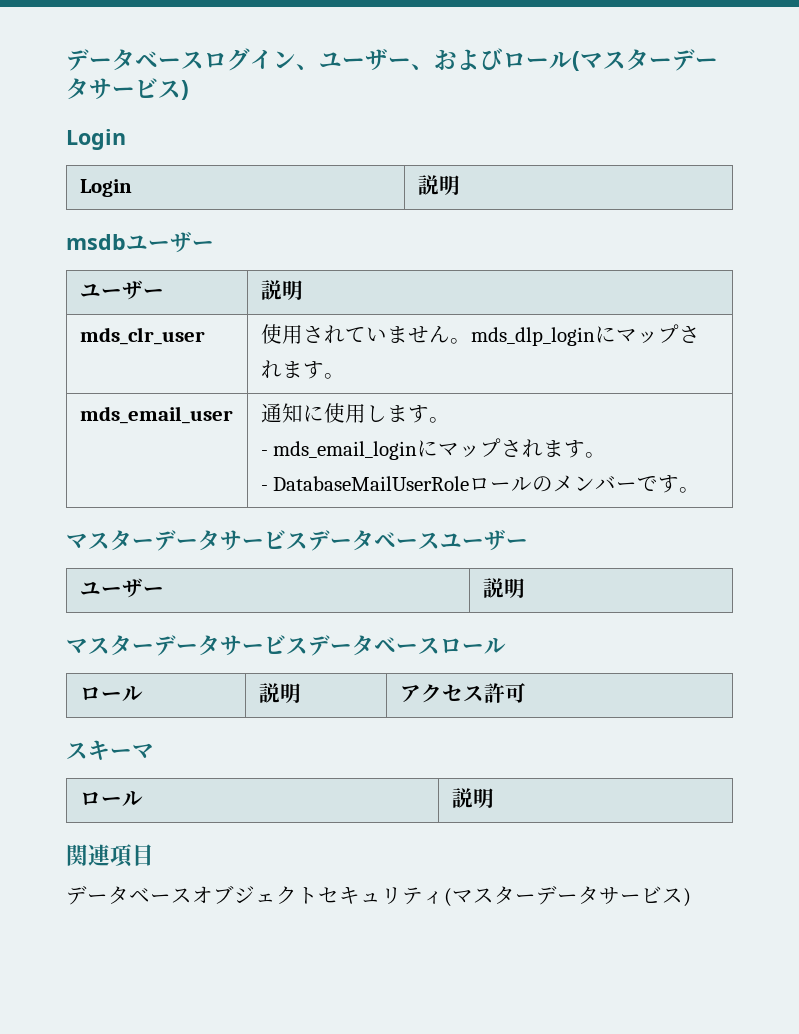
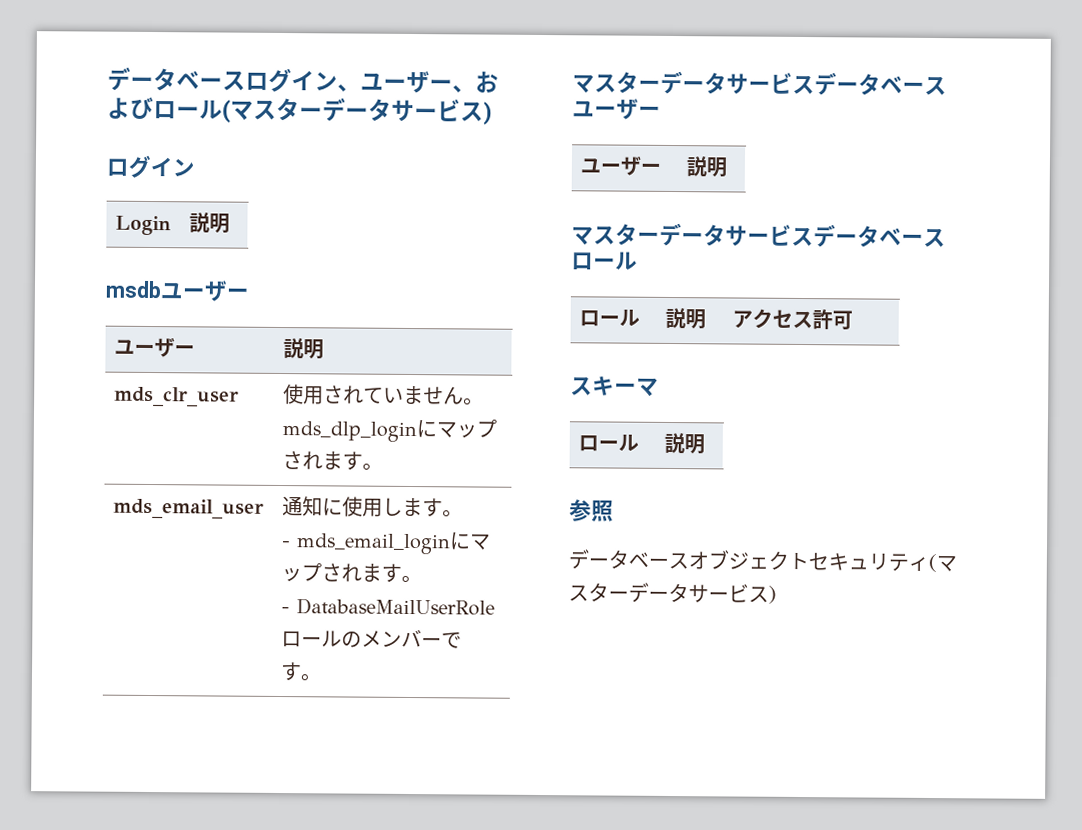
  データベースログイン、ユーザー、およびロール(マスターデータサービス)
- Login
+ ログイン
- 関連項目
+ 参照

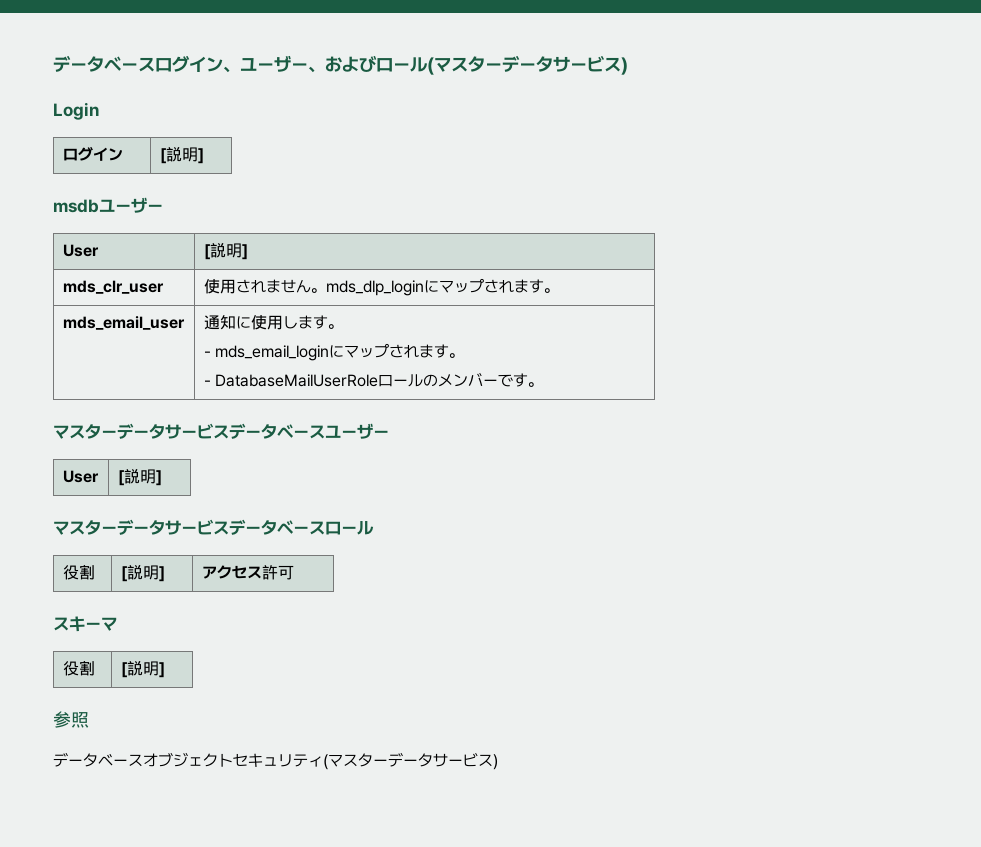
  データベースログイン、ユーザー、およびロール(マスターデータサービス)
- ログイン
- Login | 説明
+ Login
+ ログイン | [説明]
  msdbユーザー
- ユーザー | 説明
+ User | [説明]
- mds_clr_user | 使用されていません。mds_dlp_loginにマップされます。
+ mds_clr_user | 使用されません。mds_dlp_loginにマップされます。
  マスターデータサービスデータベースユーザー
- ユーザー | 説明
+ User | [説明]
- ロール | 説明 | アクセス許可
+ 役割 | [説明] | アクセス許可
  スキーマ
- ロール | 説明
+ 役割 | [説明]

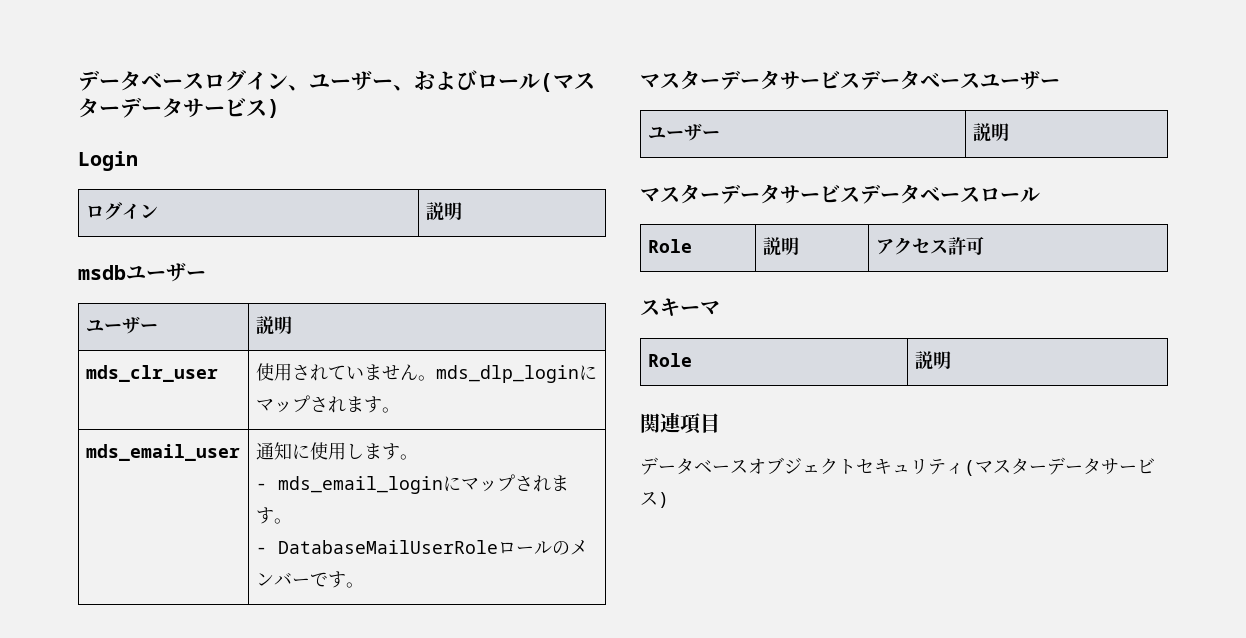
- ログイン | [説明]
+ ログイン | 説明
  msdbユーザー
- User | [説明]
+ ユーザー | 説明
- mds_clr_user | 使用されません。mds_dlp_loginにマップされます。
+ mds_clr_user | 使用されていません。mds_dlp_loginにマップされます。
  マスターデータサービスデータベースユーザー
- User | [説明]
+ ユーザー | 説明
- 役割 | [説明] | アクセス許可
+ Role | 説明 | アクセス許可
  スキーマ
- 役割 | [説明]
- 参照
+ Role | 説明
+ 関連項目

